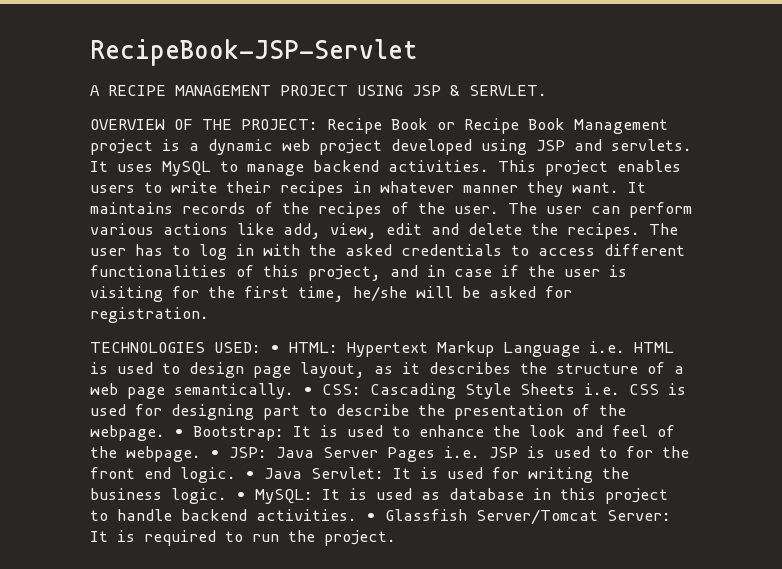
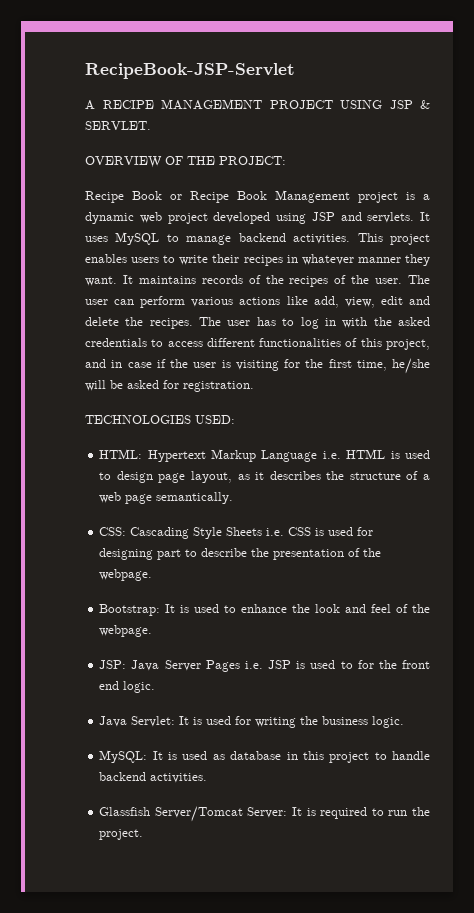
- OVERVIEW OF THE PROJECT: Recipe Book or Recipe Book Management project is a dynamic web project developed using JSP and servlets.
+ OVERVIEW OF THE PROJECT:
+ Recipe Book or Recipe Book Management project is a dynamic web project developed using JSP and servlets.
- TECHNOLOGIES USED: • HTML:
+ TECHNOLOGIES USED:
+ HTML:
- Hypertext Markup Language i.e. HTML is used to design page layout, as it describes the structure of a web page semantically. • CSS:
+ Hypertext Markup Language i.e. HTML is used to design page layout, as it describes the structure of a web page semantically.
+ CSS:
- Cascading Style Sheets i.e. CSS is used for designing part to describe the presentation of the webpage. • Bootstrap:
+ Cascading Style Sheets i.e. CSS is used for designing part to describe the presentation of the webpage.
+ Bootstrap:
- It is used to enhance the look and feel of the webpage. • JSP:
+ It is used to enhance the look and feel of the webpage.
+ JSP:
- Java Server Pages i.e. JSP is used to for the front end logic. • Java Servlet:
+ Java Server Pages i.e. JSP is used to for the front end logic.
+ Java Servlet:
- It is used for writing the business logic. • MySQL:
+ It is used for writing the business logic.
+ MySQL:
- It is used as database in this project to handle backend activities. • Glassfish Server/Tomcat Server:
+ It is used as database in this project to handle backend activities.
+ Glassfish Server/Tomcat Server:

